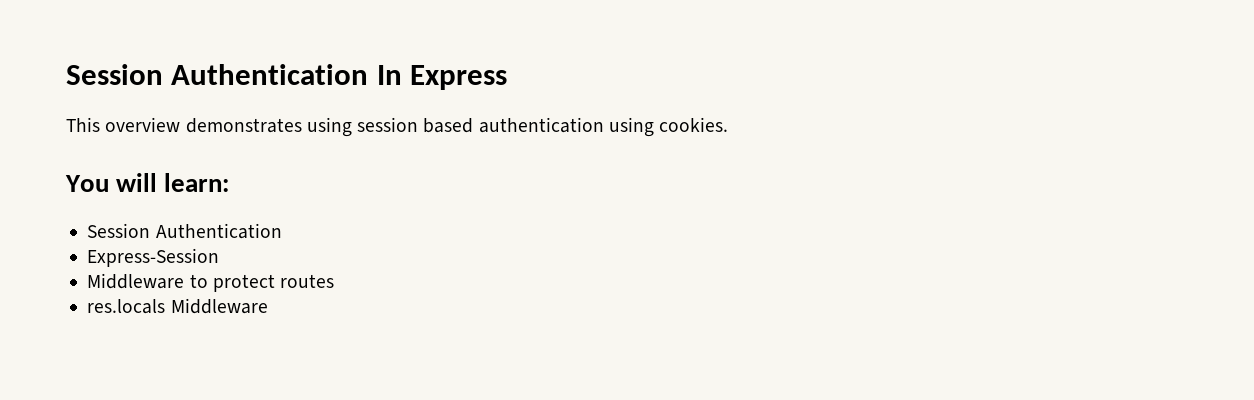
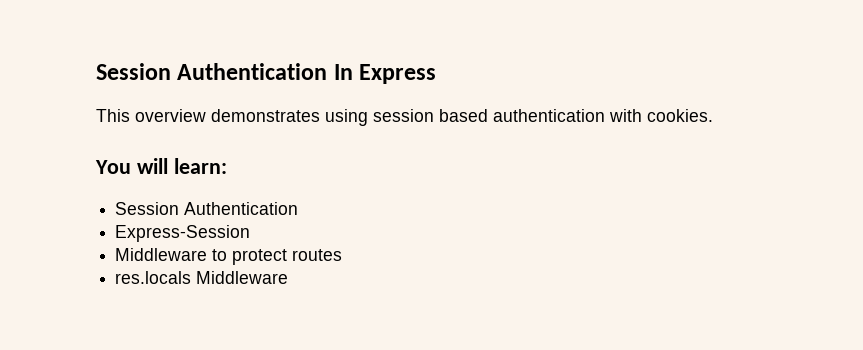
- This overview demonstrates using session based authentication using cookies.
+ This overview demonstrates using session based authentication with cookies.

